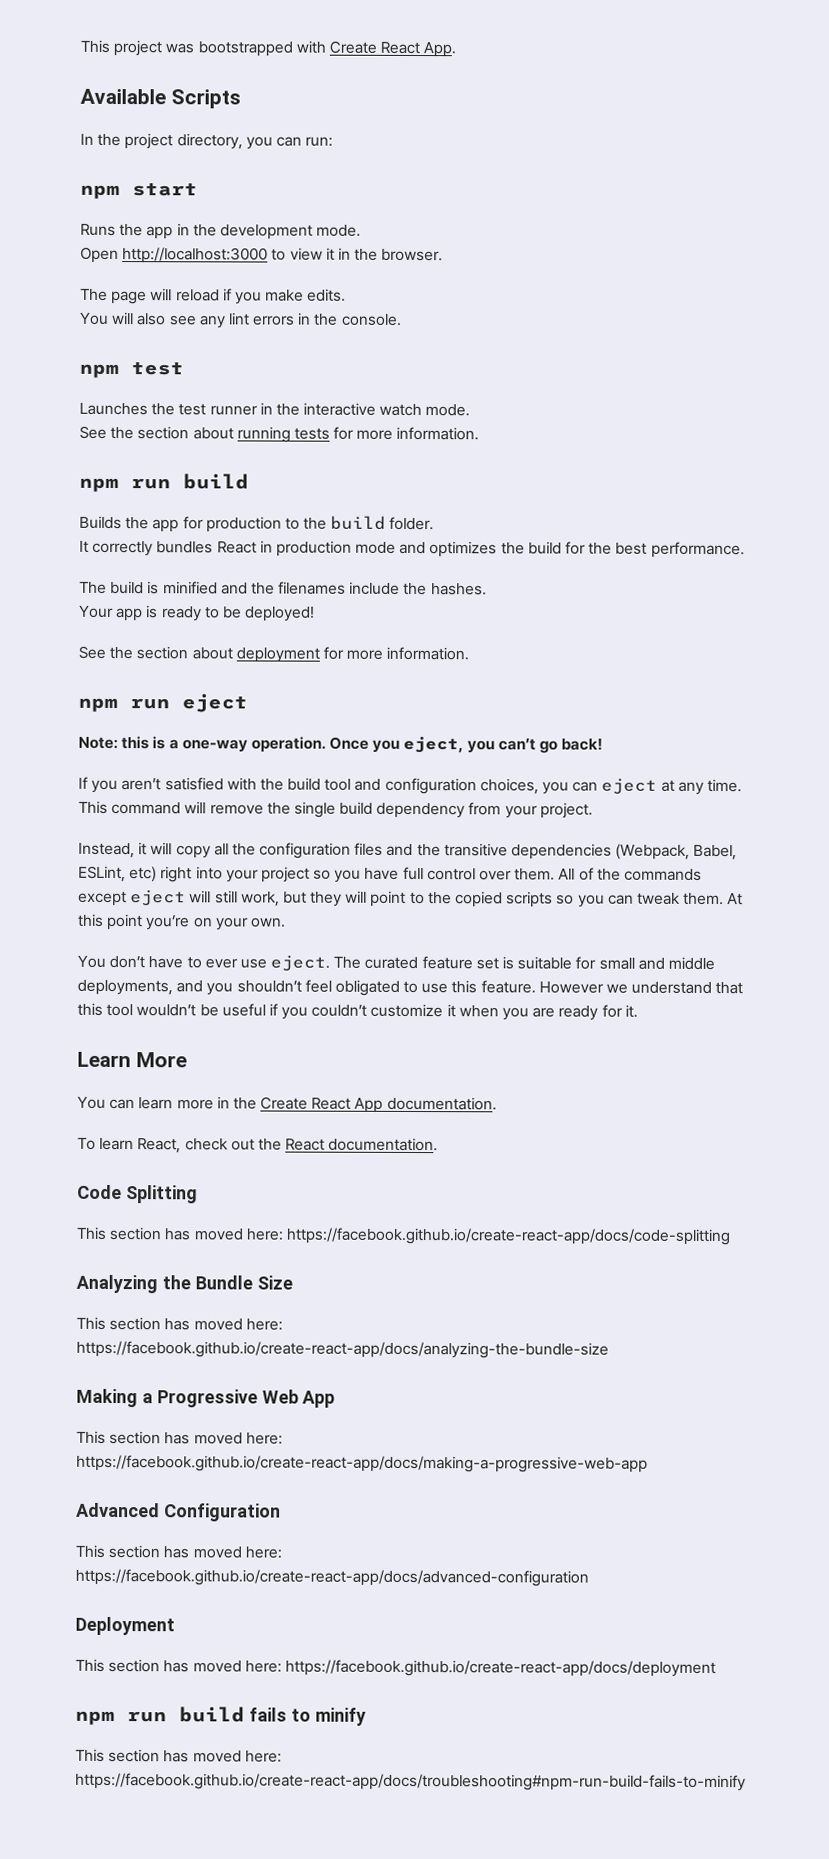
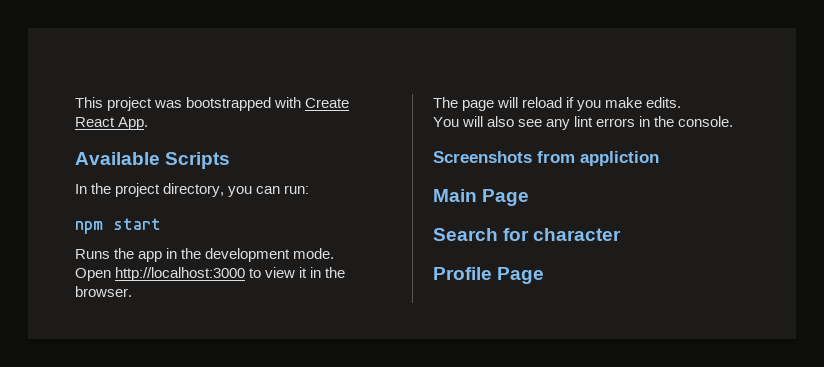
- npm test
- Launches the test runner in the interactive watch mode.
- See the section about running tests for more information.
- npm run build
- Builds the app for production to the build folder.
- It correctly bundles React in production mode and optimizes the build for the best performance.
- The build is minified and the filenames include the hashes.
- Your app is ready to be deployed!
- See the section about deployment for more information.
- npm run eject
- Note: this is a one-way operation. Once you eject, you can’t go back!
- If you aren’t satisfied with the build tool and configuration choices, you can eject at any time. This command will remove the single build dependency from your project.
- Instead, it will copy all the configuration files and the transitive dependencies (Webpack, Babel, ESLint, etc) right into your project so you have full control over them. All of the commands except eject will still work, but they will point to the copied scripts so you can tweak them. At this point you’re on your own.
- You don’t have to ever use eject. The curated feature set is suitable for small and middle deployments, and you shouldn’t feel obligated to use this feature. However we understand that this tool wouldn’t be useful if you couldn’t customize it when you are ready for it.
- Learn More
- You can learn more in the Create React App documentation.
- To learn React, check out the React documentation.
- Code Splitting
- This section has moved here: https://facebook.github.io/create-react-app/docs/code-splitting
- Analyzing the Bundle Size
- This section has moved here: https://facebook.github.io/create-react-app/docs/analyzing-the-bundle-size
- Making a Progressive Web App
- This section has moved here: https://facebook.github.io/create-react-app/docs/making-a-progressive-web-app
- Advanced Configuration
- This section has moved here: https://facebook.github.io/create-react-app/docs/advanced-configuration
- Deployment
- This section has moved here: https://facebook.github.io/create-react-app/docs/deployment
- npm run build fails to minify
- This section has moved here: https://facebook.github.io/create-react-app/docs/troubleshooting#npm-run-build-fails-to-minify
+ Screenshots from appliction
+ Main Page
+ Search for character
+ Profile Page

